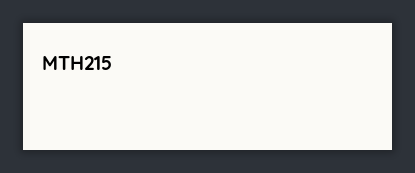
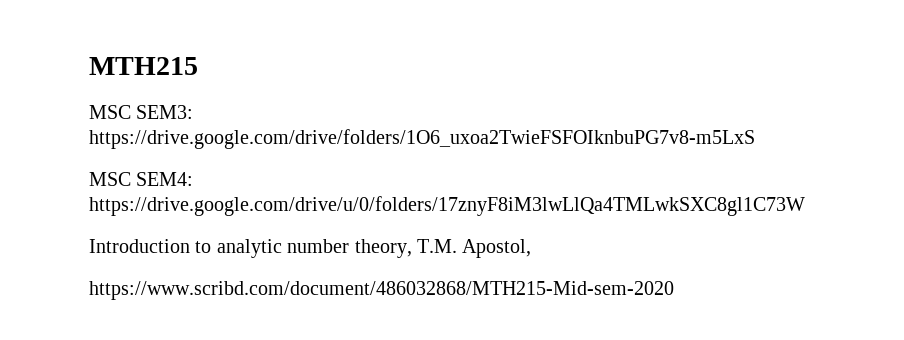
+ MSC SEM3: https://drive.google.com/drive/folders/1O6_uxoa2TwieFSFOIknbuPG7v8-m5LxS
+ MSC SEM4: https://drive.google.com/drive/u/0/folders/17znyF8iM3lwLlQa4TMLwkSXC8gl1C73W
+ Introduction to analytic number theory, T.M. Apostol,
+ https://www.scribd.com/document/486032868/MTH215-Mid-sem-2020

